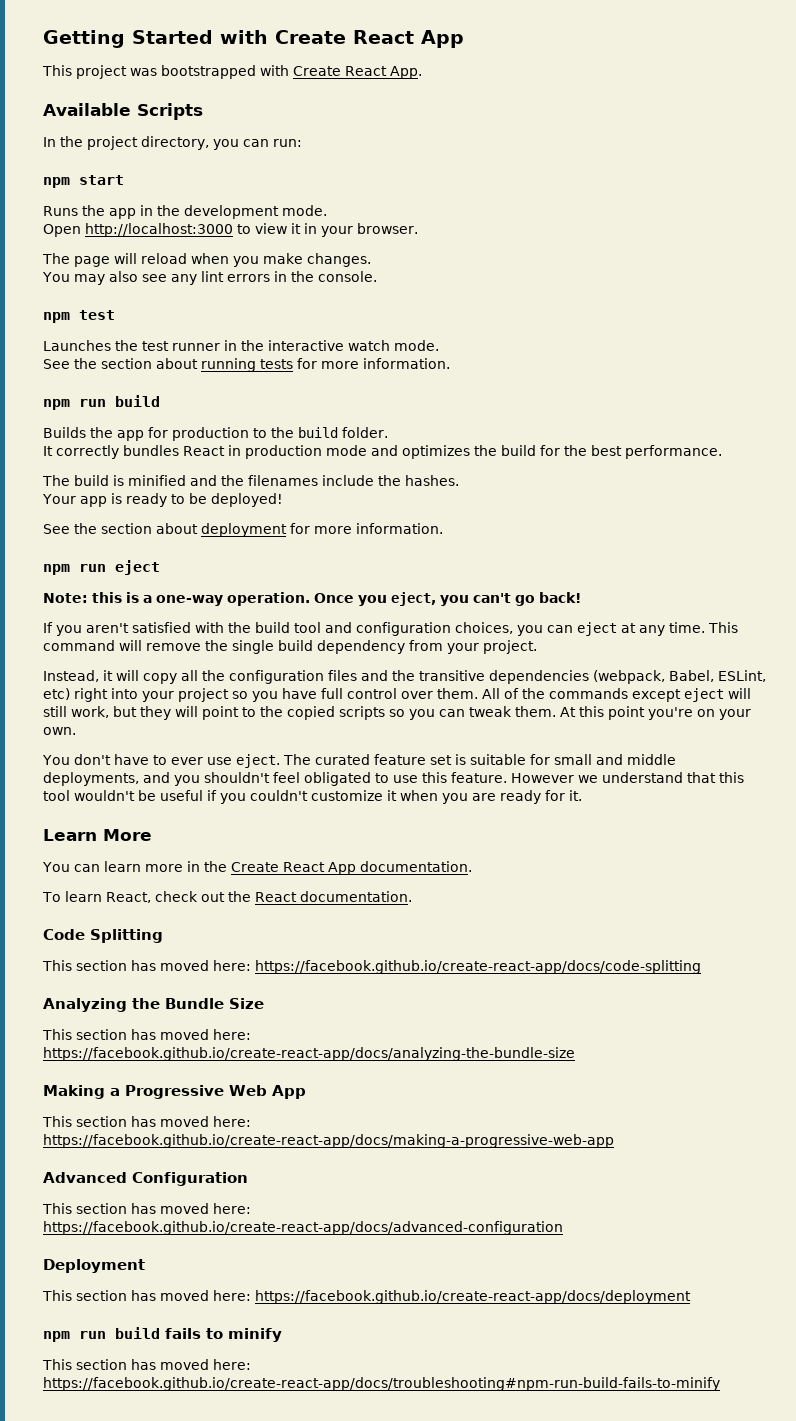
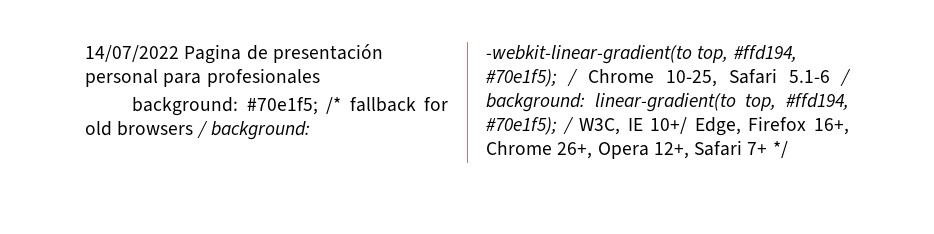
- Getting Started with Create React App
- This project was bootstrapped with Create React App.
- Available Scripts
- In the project directory, you can run:
- npm start
- Runs the app in the development mode.
- Open http://localhost:3000 to view it in your browser.
- The page will reload when you make changes.
- You may also see any lint errors in the console.
- npm test
- Launches the test runner in the interactive watch mode.
- See the section about running tests for more information.
- npm run build
- Builds the app for production to the build folder.
- It correctly bundles React in production mode and optimizes the build for the best performance.
- The build is minified and the filenames include the hashes.
- Your app is ready to be deployed!
- See the section about deployment for more information.
- npm run eject
- Note: this is a one-way operation. Once you eject, you can't go back!
- If you aren't satisfied with the build tool and configuration choices, you can eject at any time. This command will remove the single build dependency from your project.
- Instead, it will copy all the configuration files and the transitive dependencies (webpack, Babel, ESLint, etc) right into your project so you have full control over them. All of the commands except eject will still work, but they will point to the copied scripts so you can tweak them. At this point you're on your own.
- You don't have to ever use eject. The curated feature set is suitable for small and middle deployments, and you shouldn't feel obligated to use this feature. However we understand that this tool wouldn't be useful if you couldn't customize it when you are ready for it.
- Learn More
- You can learn more in the Create React App documentation.
- To learn React, check out the React documentation.
- Code Splitting
- This section has moved here: https://facebook.github.io/create-react-app/docs/code-splitting
- Analyzing the Bundle Size
- This section has moved here: https://facebook.github.io/create-react-app/docs/analyzing-the-bundle-size
- Making a Progressive Web App
- This section has moved here: https://facebook.github.io/create-react-app/docs/making-a-progressive-web-app
- Advanced Configuration
- This section has moved here: https://facebook.github.io/create-react-app/docs/advanced-configuration
- Deployment
- This section has moved here: https://facebook.github.io/create-react-app/docs/deployment
- npm run build fails to minify
- This section has moved here: https://facebook.github.io/create-react-app/docs/troubleshooting#npm-run-build-fails-to-minify
+ 14/07/2022 Pagina de presentación personal para profesionales
+ background: #70e1f5; /* fallback for old browsers / background: -webkit-linear-gradient(to top, #ffd194, #70e1f5); / Chrome 10-25, Safari 5.1-6 / background: linear-gradient(to top, #ffd194, #70e1f5); / W3C, IE 10+/ Edge, Firefox 16+, Chrome 26+, Opera 12+, Safari 7+ */

